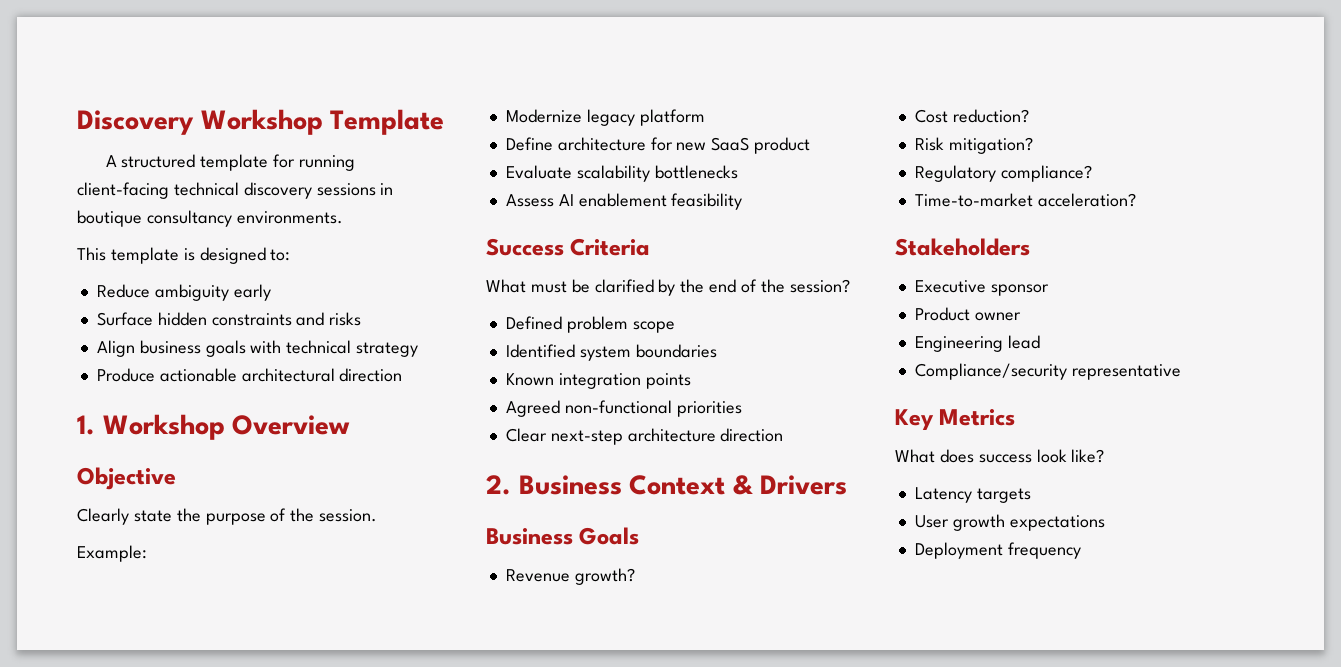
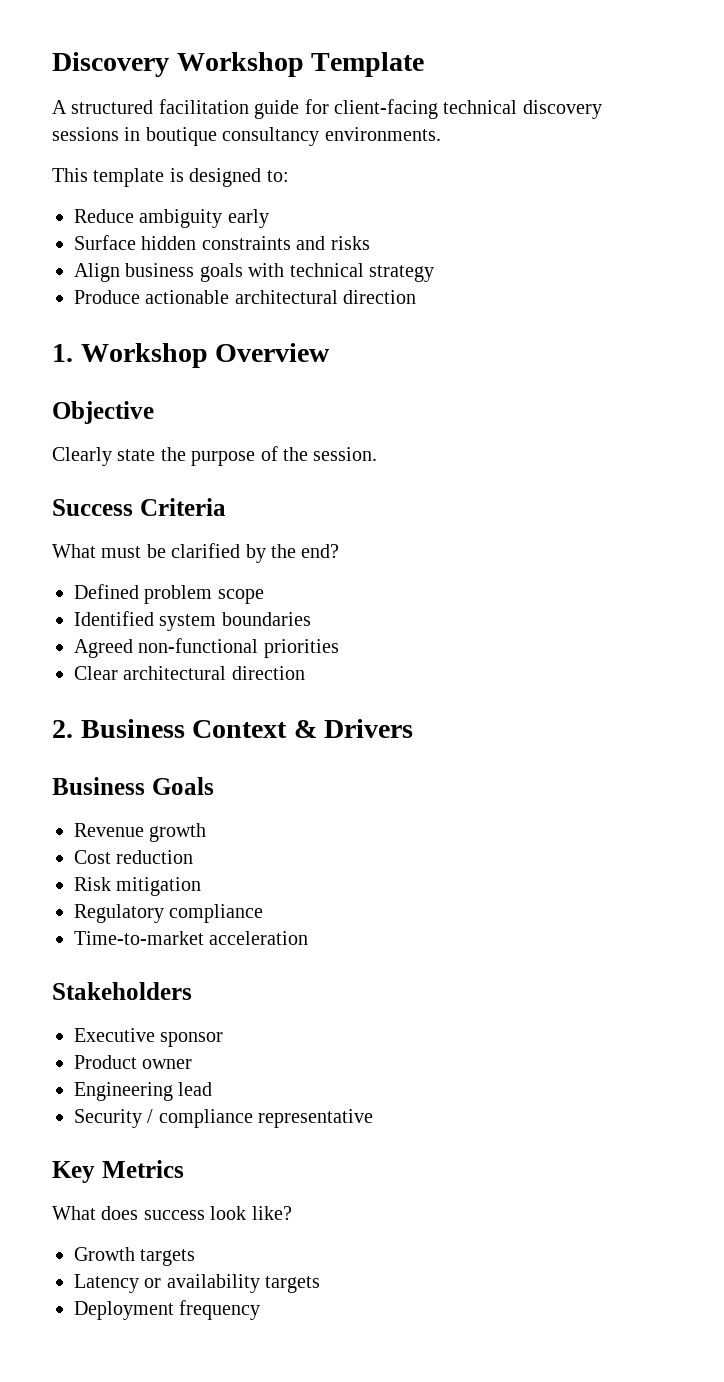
- A structured template for running client-facing technical discovery sessions in boutique consultancy environments.
+ A structured facilitation guide for client-facing technical discovery sessions in boutique consultancy environments.
- Example:
- Modernize legacy platform
- Define architecture for new SaaS product
- Evaluate scalability bottlenecks
- Assess AI enablement feasibility
- What must be clarified by the end of the session?
+ What must be clarified by the end?
- Known integration points
- Clear next-step architecture direction
+ Clear architectural direction
- Revenue growth?
+ Revenue growth
- Cost reduction?
+ Cost reduction
- Risk mitigation?
+ Risk mitigation
- Regulatory compliance?
+ Regulatory compliance
- Time-to-market acceleration?
+ Time-to-market acceleration
- Compliance/security representative
+ Security / compliance representative
- Latency targets
- User growth expectations
+ Growth targets
+ Latency or availability targets

